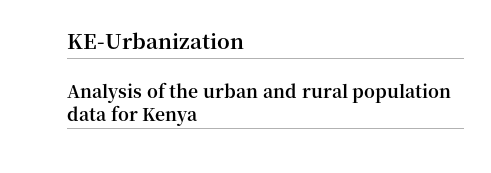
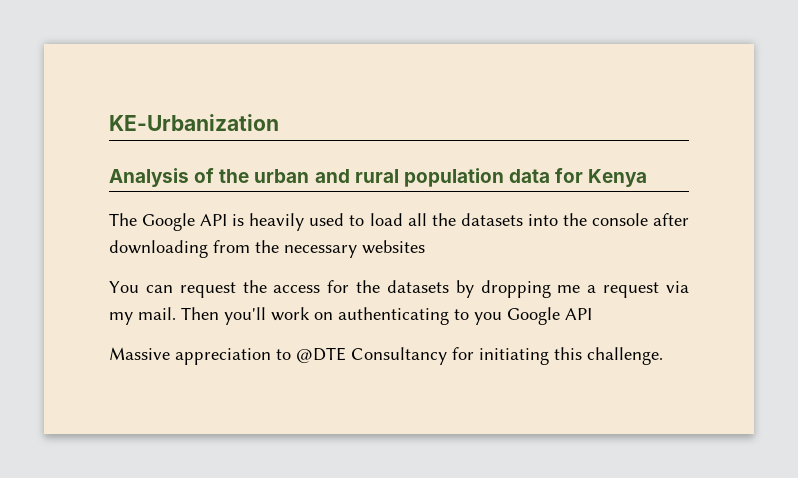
+ The Google API is heavily used to load all the datasets into the console after downloading from the necessary websites
+ You can request the access for the datasets by dropping me a request via my mail. Then you'll work on authenticating to you Google API
+ Massive appreciation to @DTE Consultancy for initiating this challenge.

